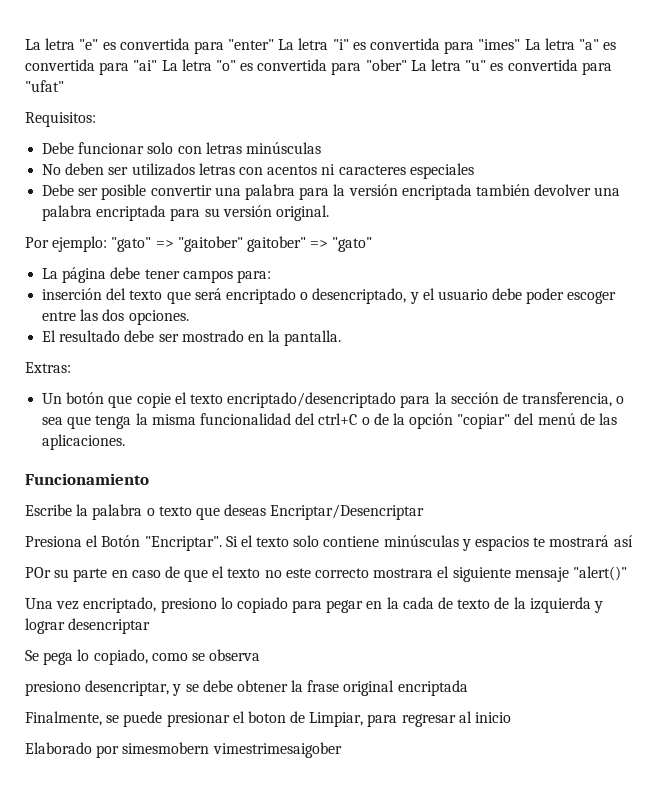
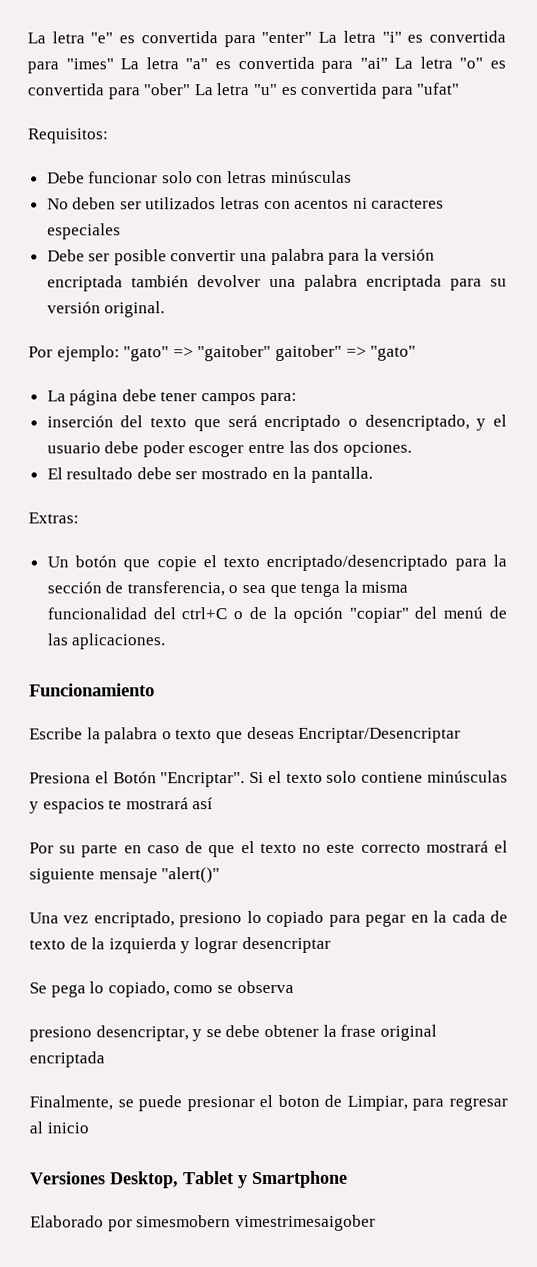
- POr su parte en caso de que el texto no este correcto mostrara el siguiente mensaje "alert()"
+ Por su parte en caso de que el texto no este correcto mostrará el siguiente mensaje "alert()"
+ Versiones Desktop, Tablet y Smartphone

